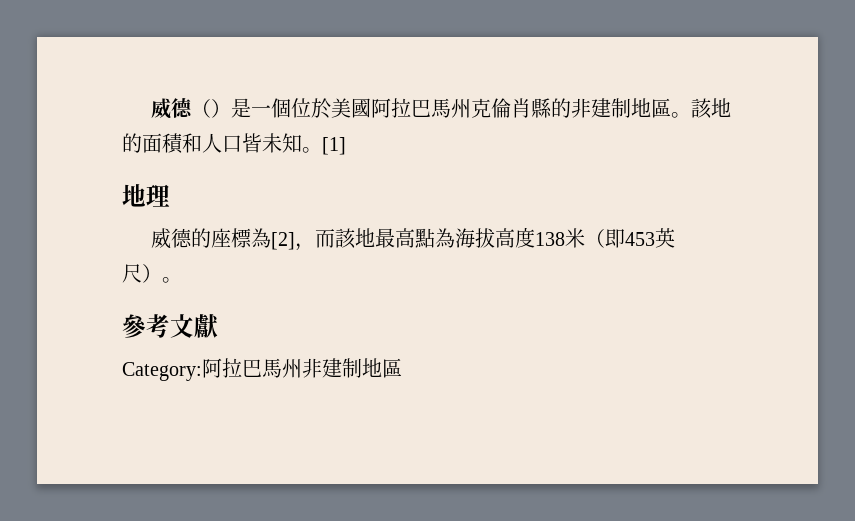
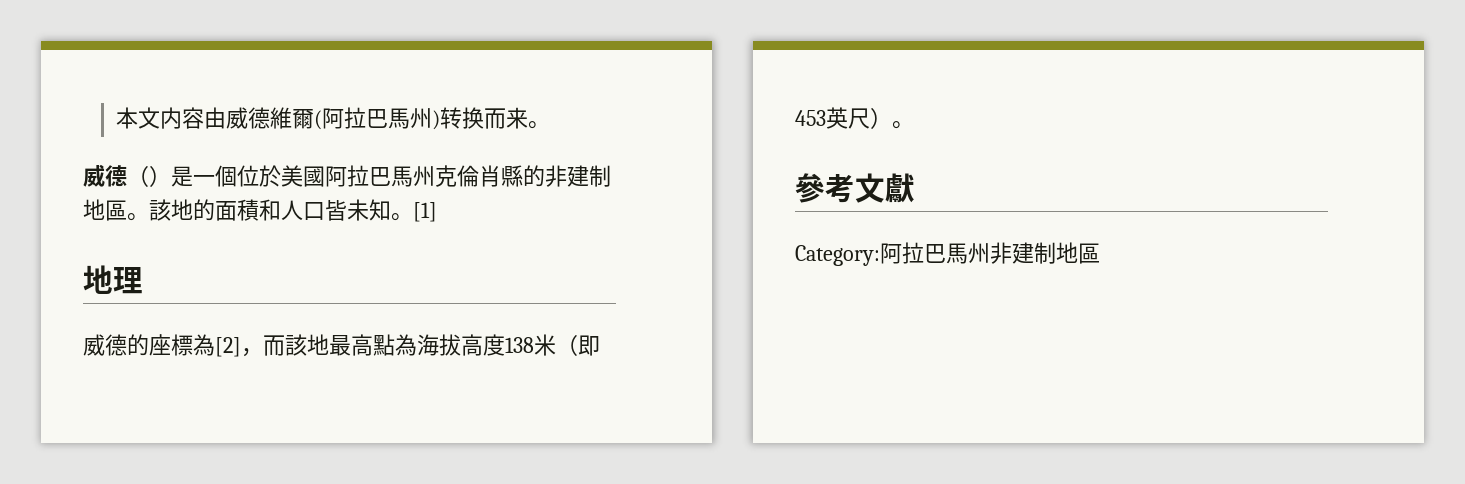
+ 本文内容由威德維爾(阿拉巴馬州)转换而来。

